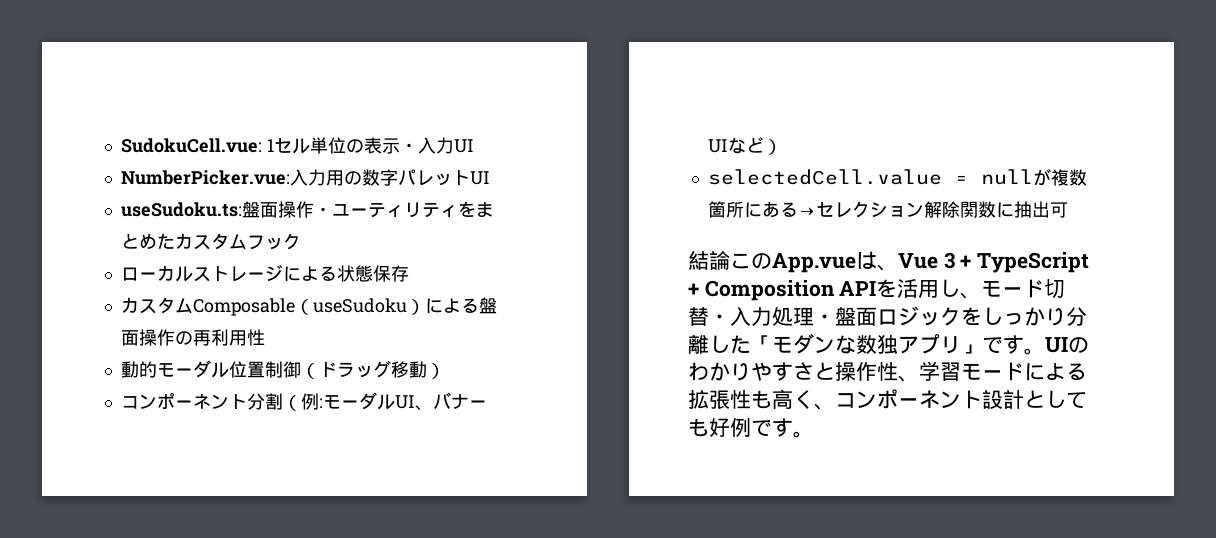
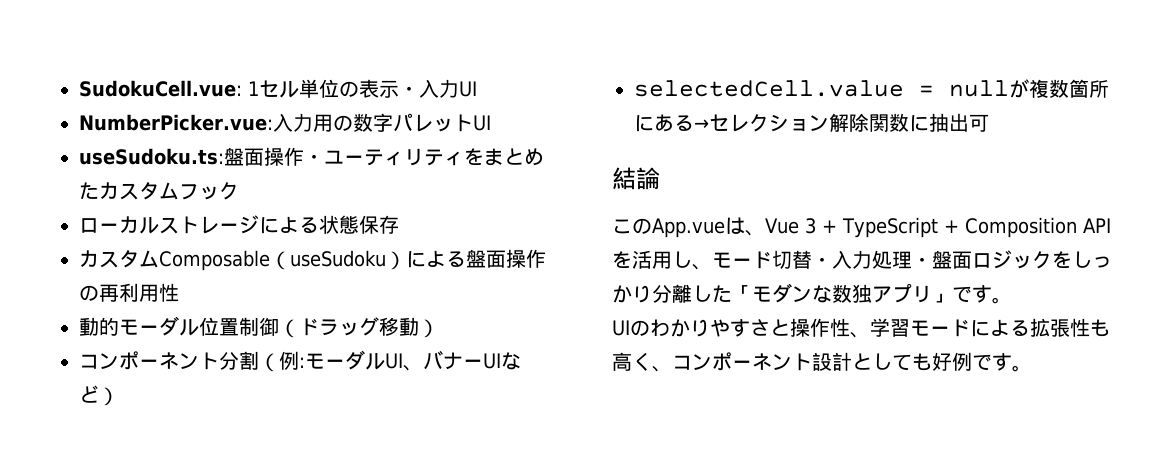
- 結論このApp.vueは、Vue 3 + TypeScript + Composition APIを活用し、モード切替・入力処理・盤面ロジックをしっかり分離した「モダンな数独アプリ」です。UIのわかりやすさと操作性、学習モードによる拡張性も高く、コンポーネント設計としても好例です。
+ 結論
+ このApp.vueは、Vue 3 + TypeScript + Composition APIを活用し、モード切替・入力処理・盤面ロジックをしっかり分離した「モダンな数独アプリ」です。
+ UIのわかりやすさと操作性、学習モードによる拡張性も高く、コンポーネント設計としても好例です。

